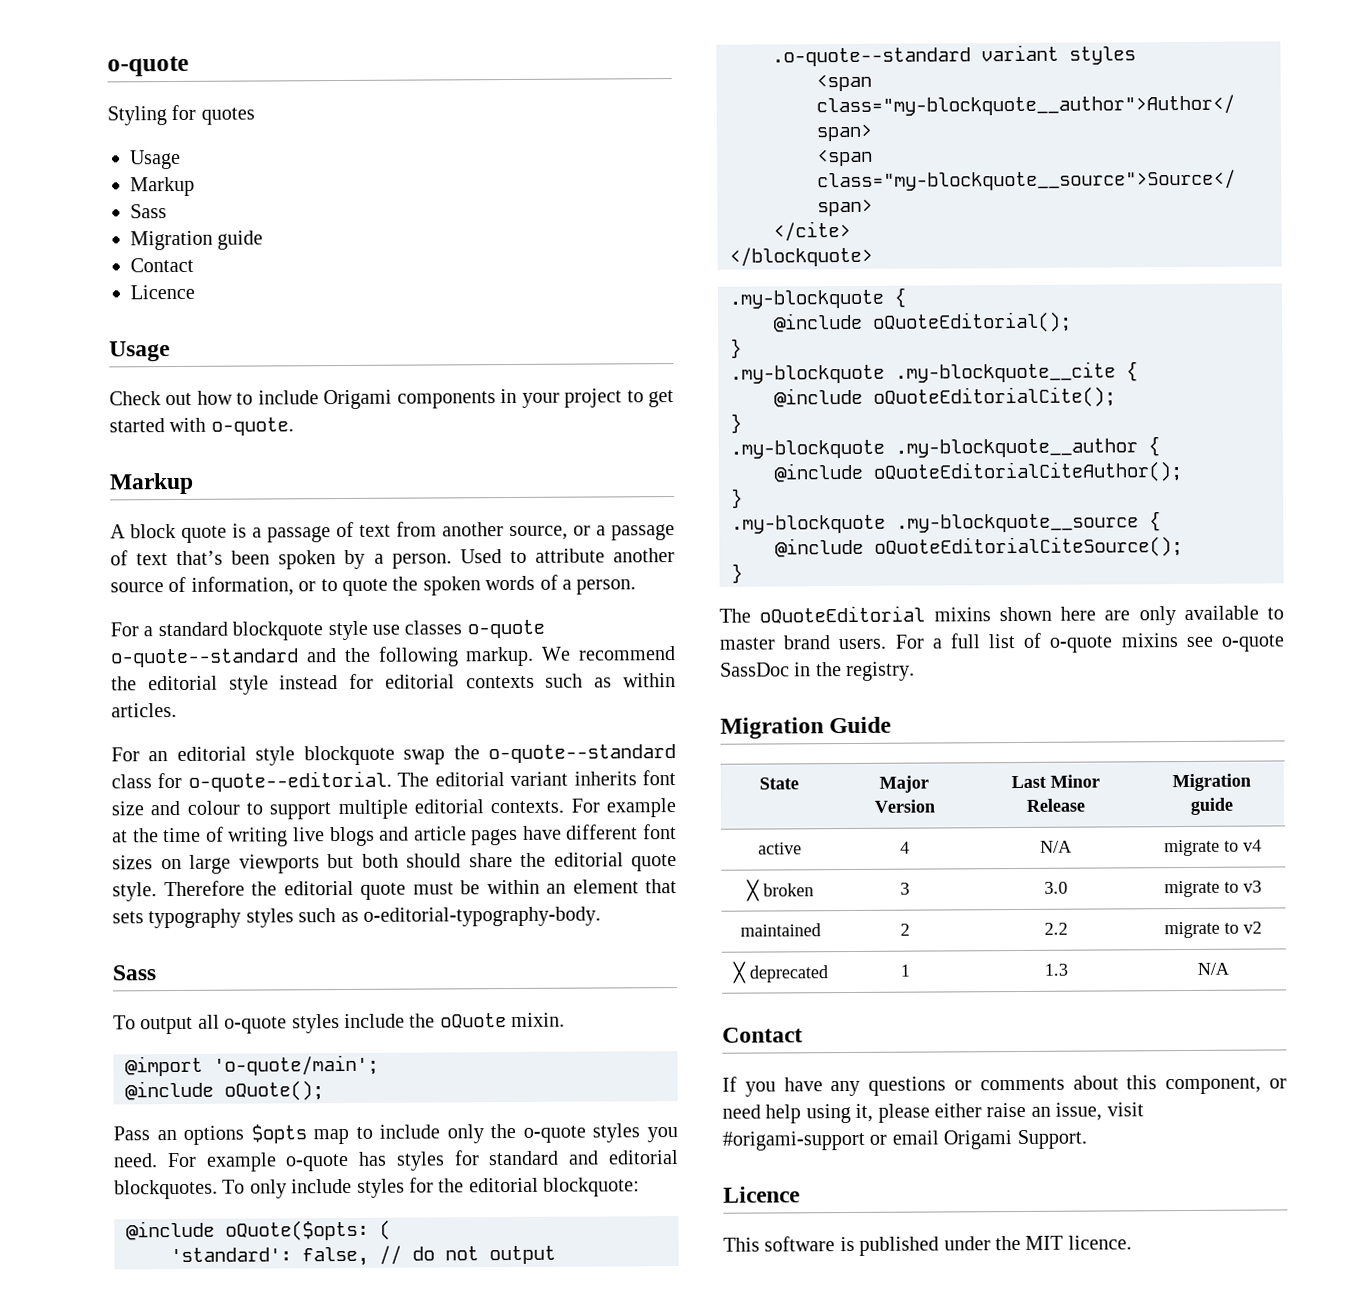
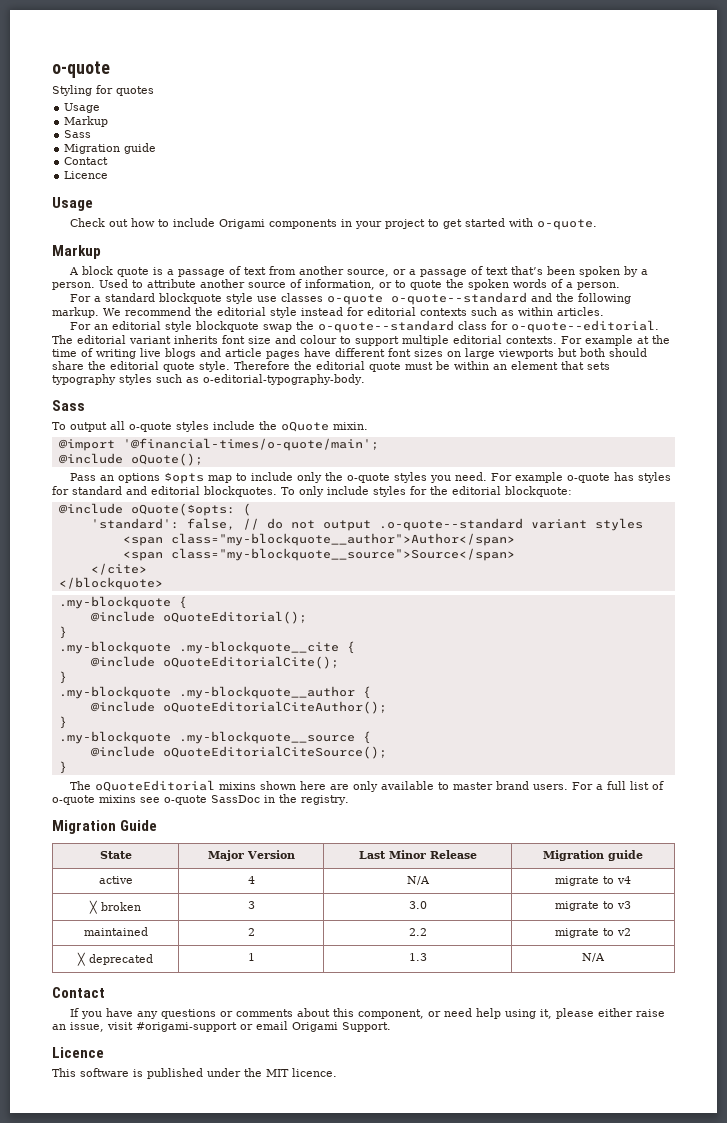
- @import 'o-quote/main';
+ @import '@financial-times/o-quote/main';

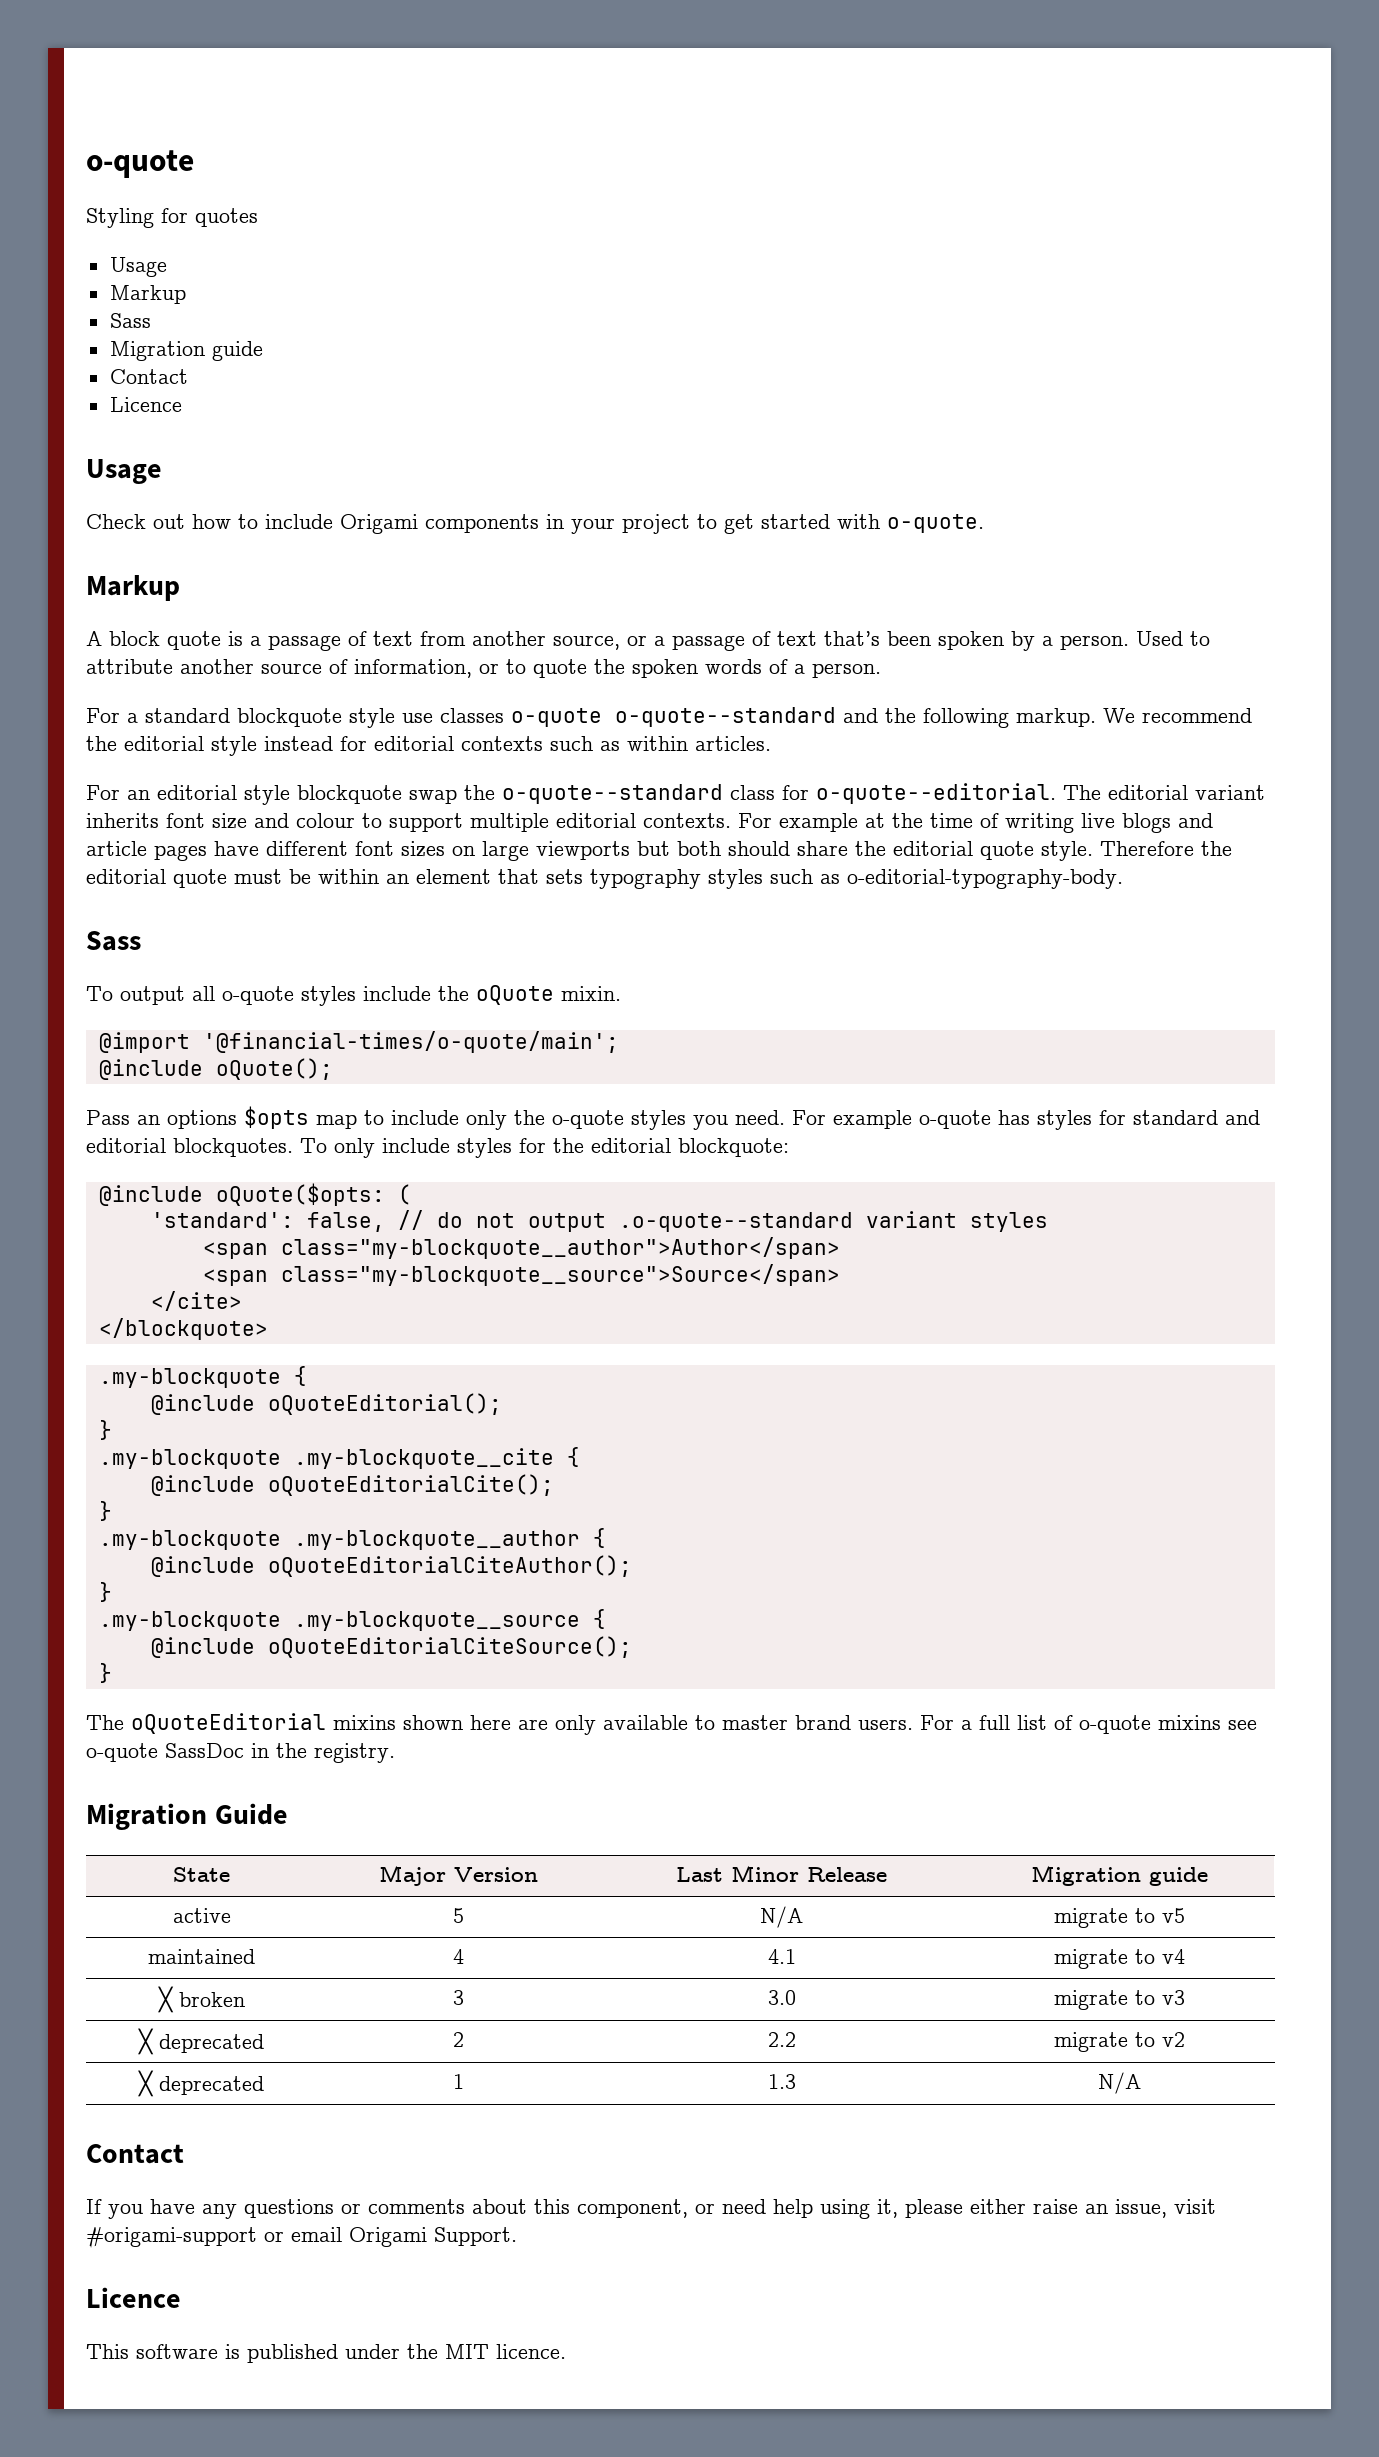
- active | 4 | N/A | migrate to v4
+ active | 5 | N/A | migrate to v5
+ maintained | 4 | 4.1 | migrate to v4
- maintained | 2 | 2.2 | migrate to v2
+ ╳ deprecated | 2 | 2.2 | migrate to v2

